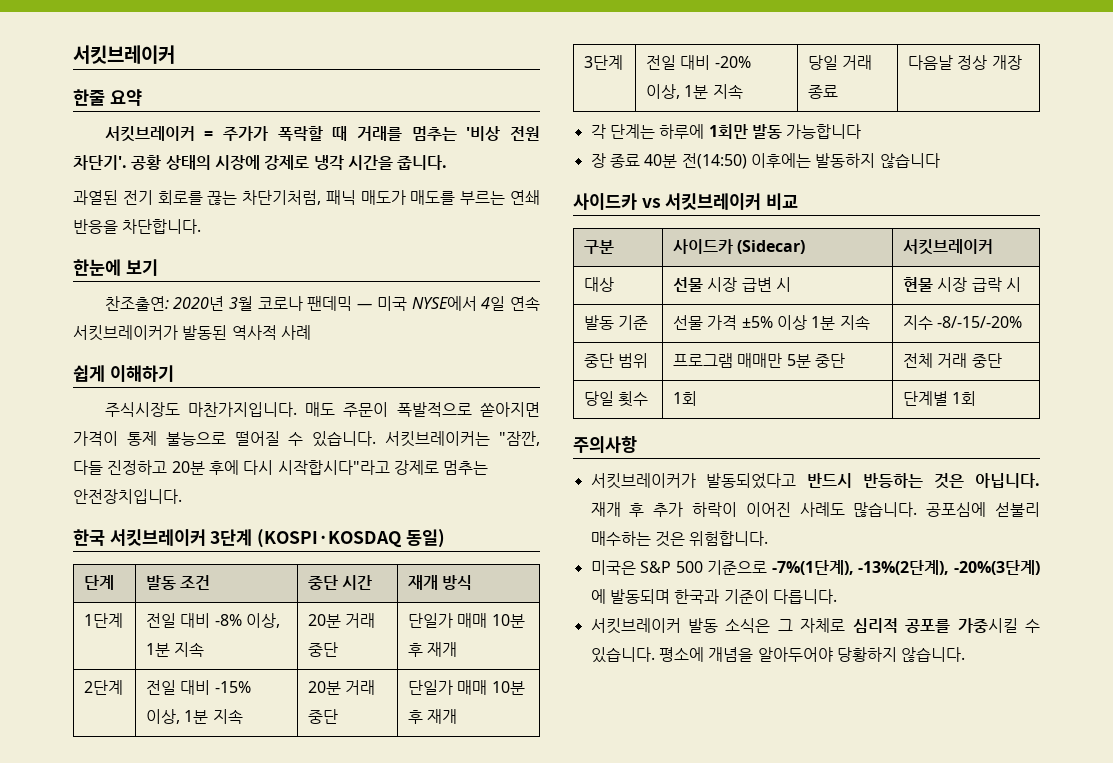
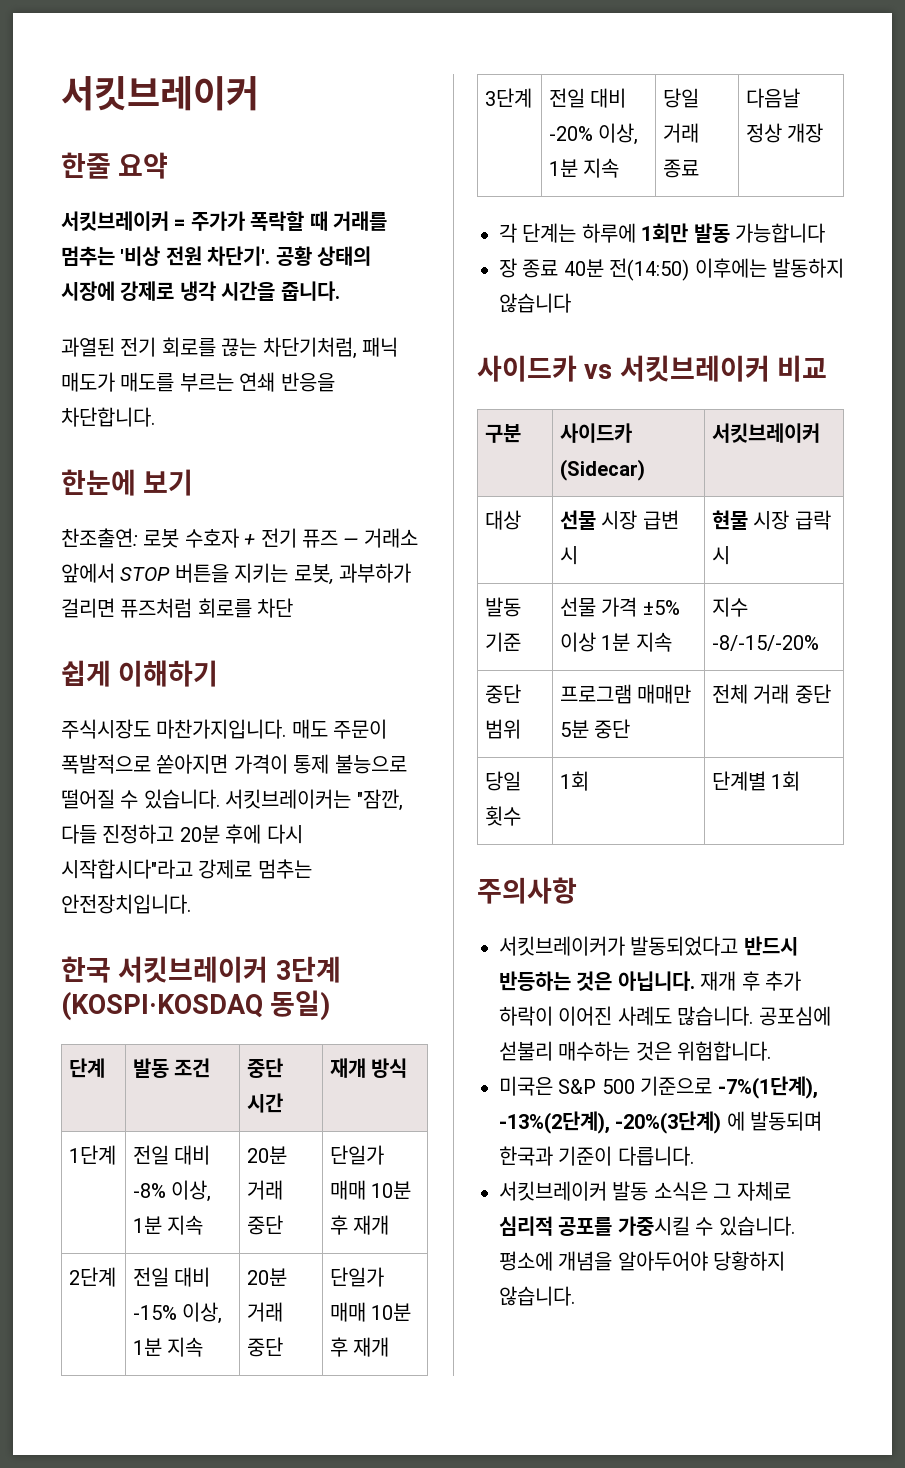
- 찬조출연: 2020년 3월 코로나 팬데믹 — 미국 NYSE에서 4일 연속 서킷브레이커가 발동된 역사적 사례
+ 찬조출연: 로봇 수호자 + 전기 퓨즈 — 거래소 앞에서 STOP 버튼을 지키는 로봇, 과부하가 걸리면 퓨즈처럼 회로를 차단

